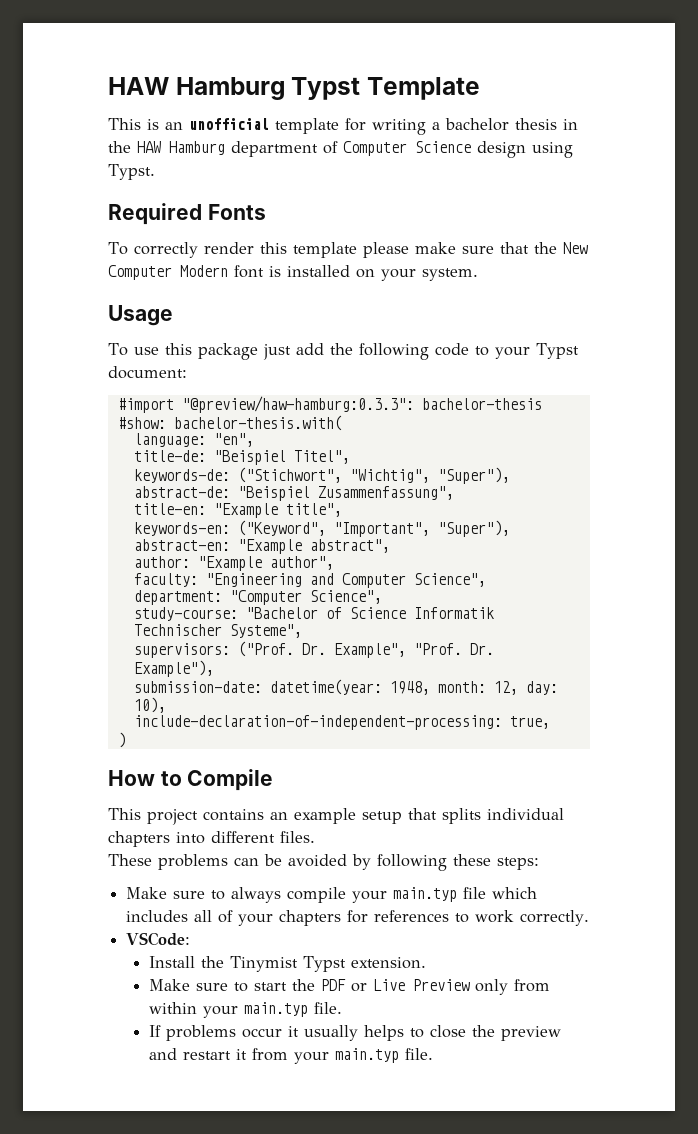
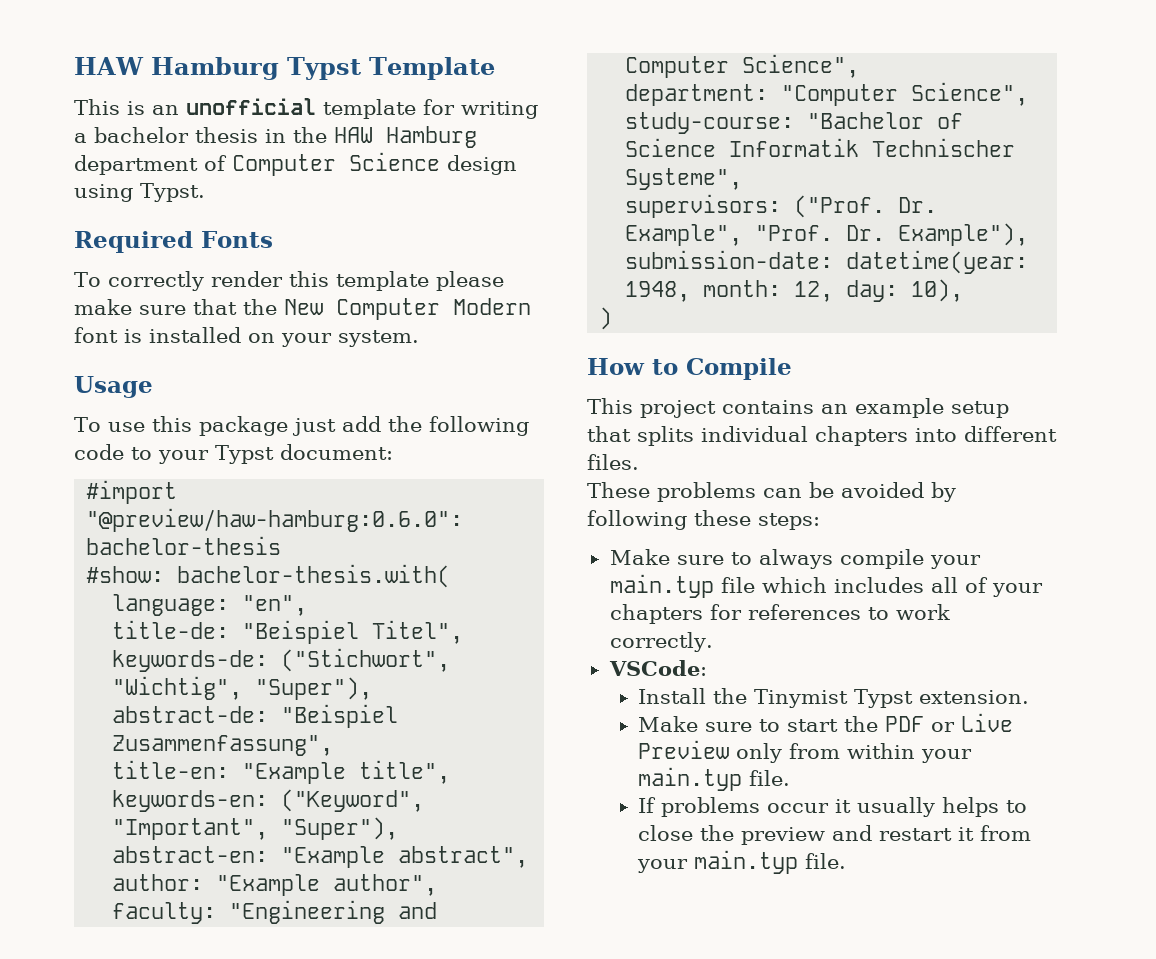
- #import "@preview/haw-hamburg:0.3.3": bachelor-thesis
+ #import "@preview/haw-hamburg:0.6.0": bachelor-thesis
- include-declaration-of-independent-processing: true,

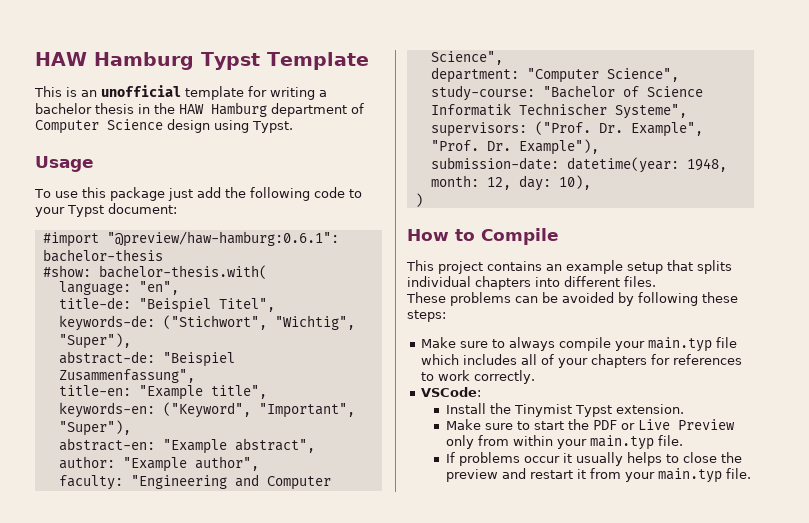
- Required Fonts
- To correctly render this template please make sure that the New Computer Modern font is installed on your system.
- #import "@preview/haw-hamburg:0.6.0": bachelor-thesis
+ #import "@preview/haw-hamburg:0.6.1": bachelor-thesis

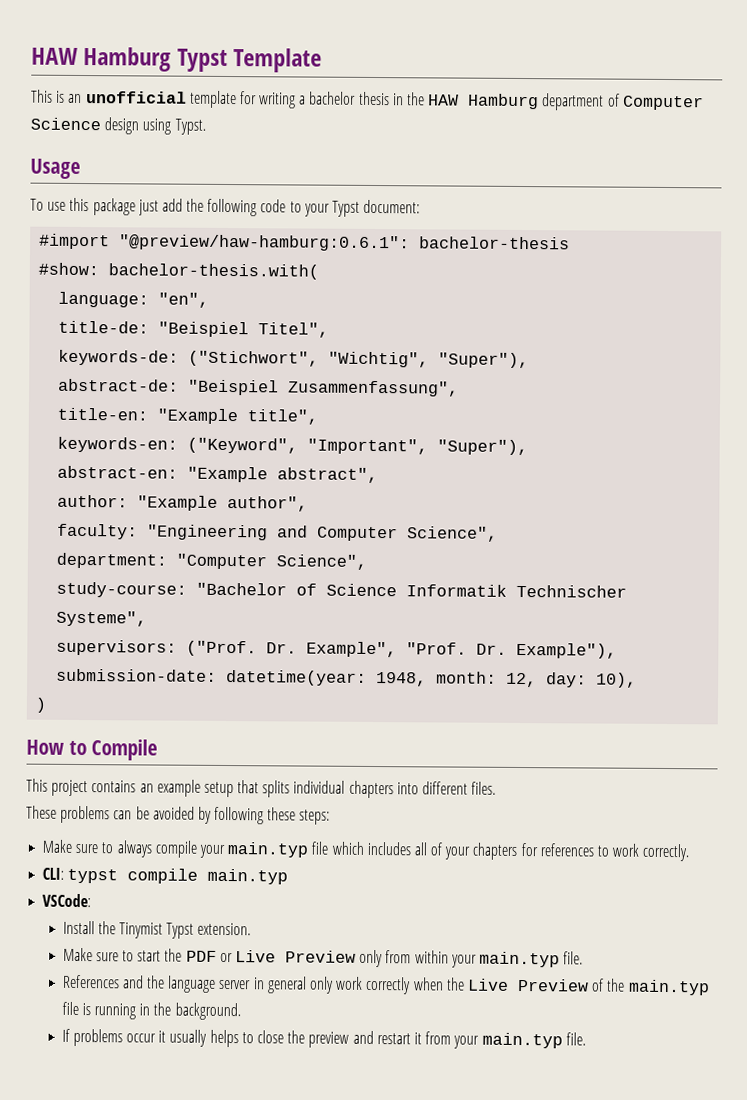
+ CLI: typst compile main.typ
+ References and the language server in general only work correctly when the Live Preview of the main.typ file is running in the background.

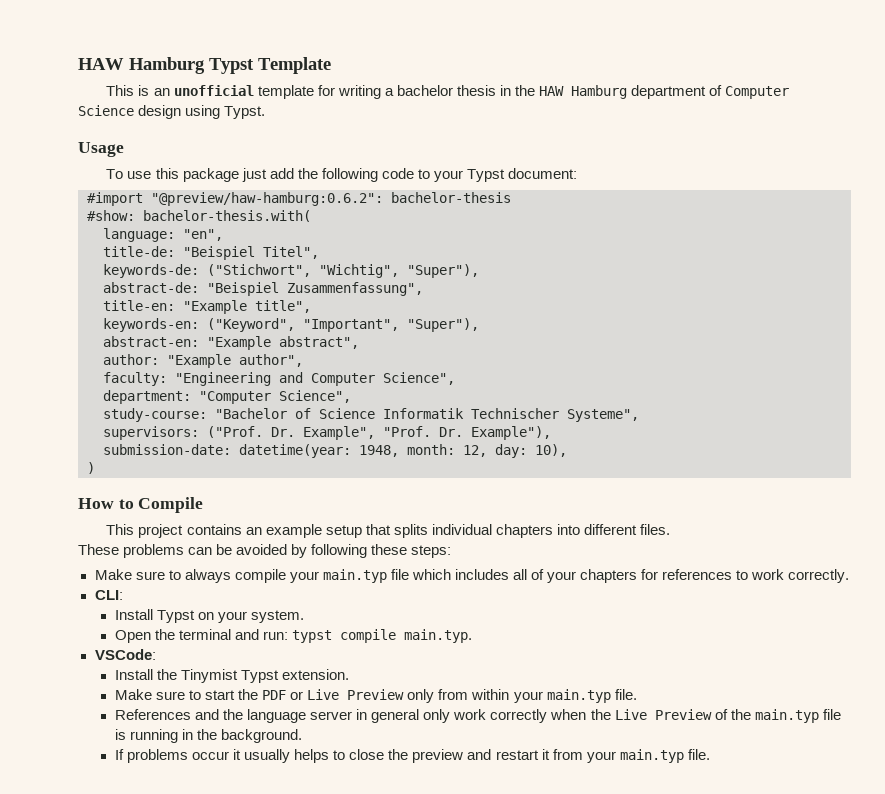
- #import "@preview/haw-hamburg:0.6.1": bachelor-thesis
+ #import "@preview/haw-hamburg:0.6.2": bachelor-thesis
- CLI: typst compile main.typ
+ CLI:
+ Install Typst on your system.
+ Open the terminal and run: typst compile main.typ.

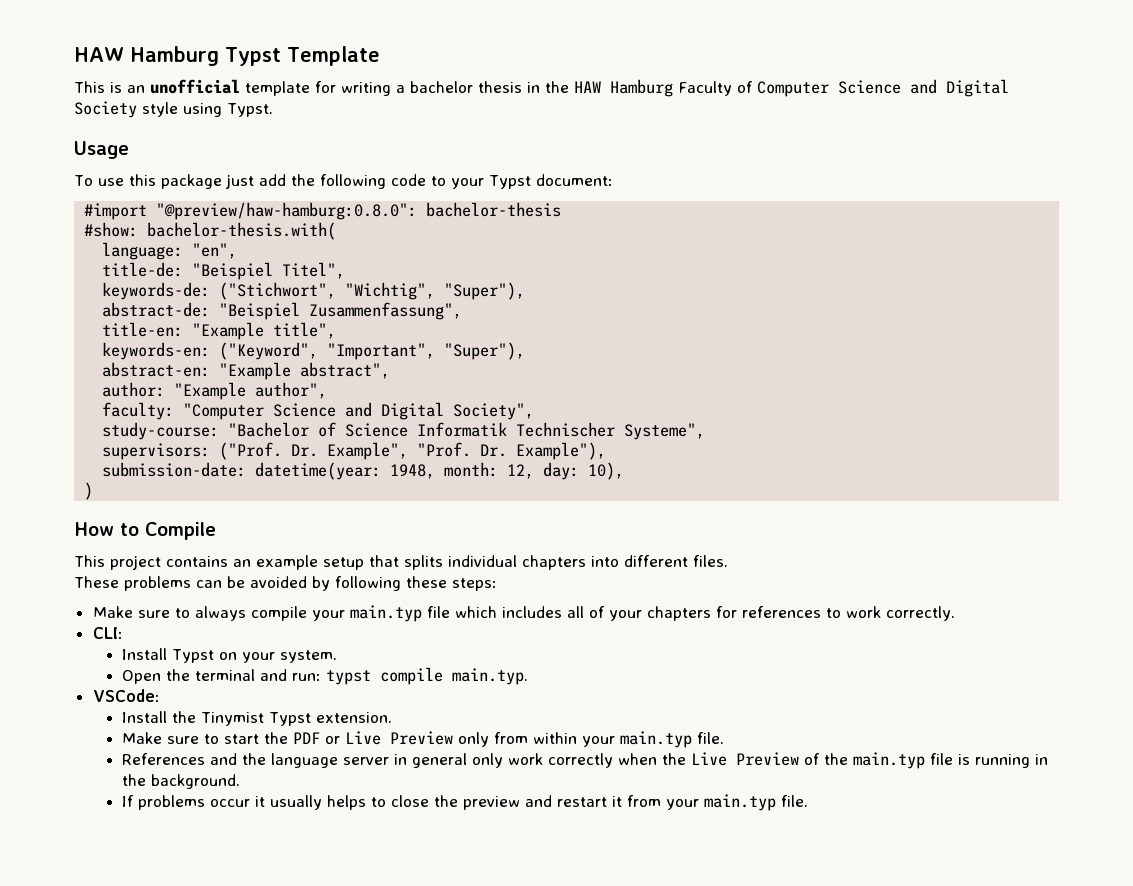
- This is an unofficial template for writing a bachelor thesis in the HAW Hamburg department of Computer Science design using Typst.
+ This is an unofficial template for writing a bachelor thesis in the HAW Hamburg Faculty of Computer Science and Digital Society style using Typst.
- #import "@preview/haw-hamburg:0.6.2": bachelor-thesis
+ #import "@preview/haw-hamburg:0.8.0": bachelor-thesis
- faculty: "Engineering and Computer Science",
- department: "Computer Science",
+ faculty: "Computer Science and Digital Society",

